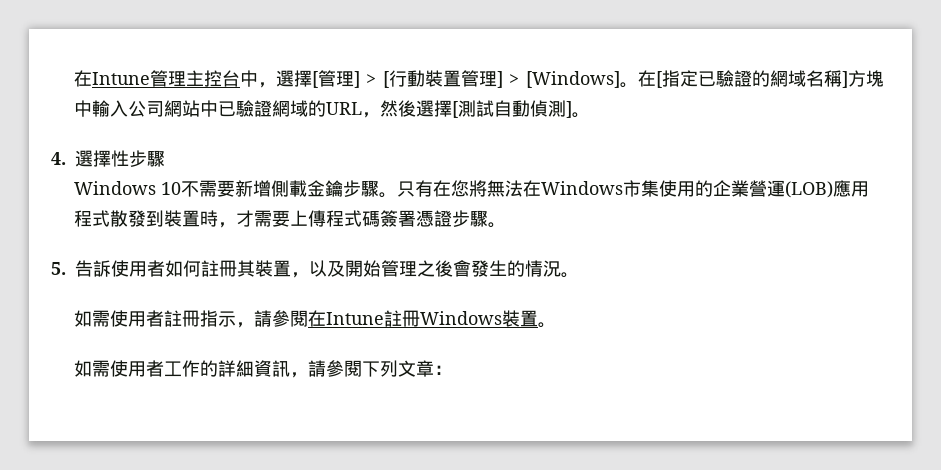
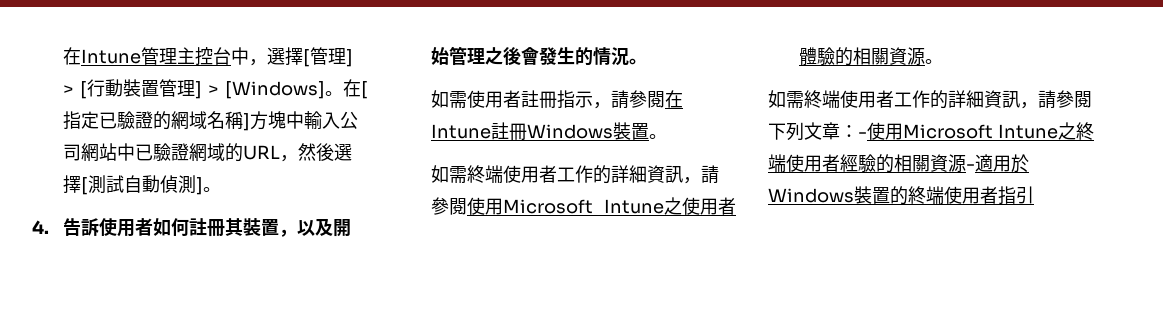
- 4.選擇性步驟
- Windows 10不需要新增側載金鑰步驟。只有在您將無法在Windows市集使用的企業營運(LOB)應用程式散發到裝置時，才需要上傳程式碼簽署憑證步驟。
- 5.告訴使用者如何註冊其裝置，以及開始管理之後會發生的情況。
+ 4.告訴使用者如何註冊其裝置，以及開始管理之後會發生的情況。
- 如需使用者工作的詳細資訊，請參閱下列文章：
+ 如需終端使用者工作的詳細資訊，請參閱使用Microsoft Intune之使用者體驗的相關資源。
+ 如需終端使用者工作的詳細資訊，請參閱下列文章：-使用Microsoft Intune之終端使用者經驗的相關資源-適用於Windows裝置的終端使用者指引

